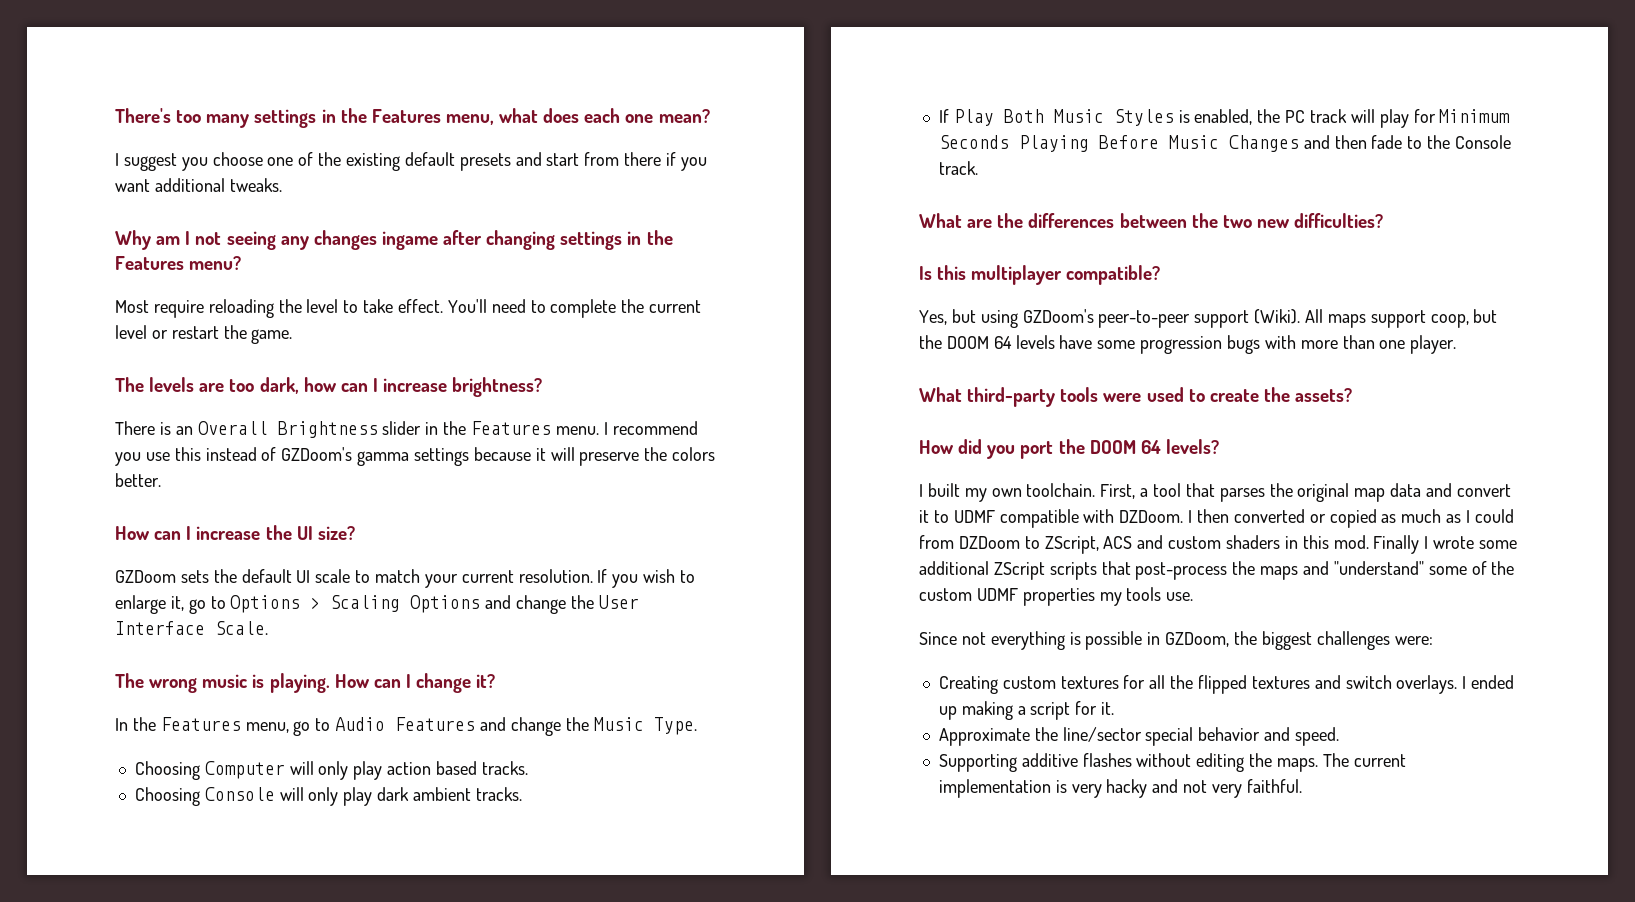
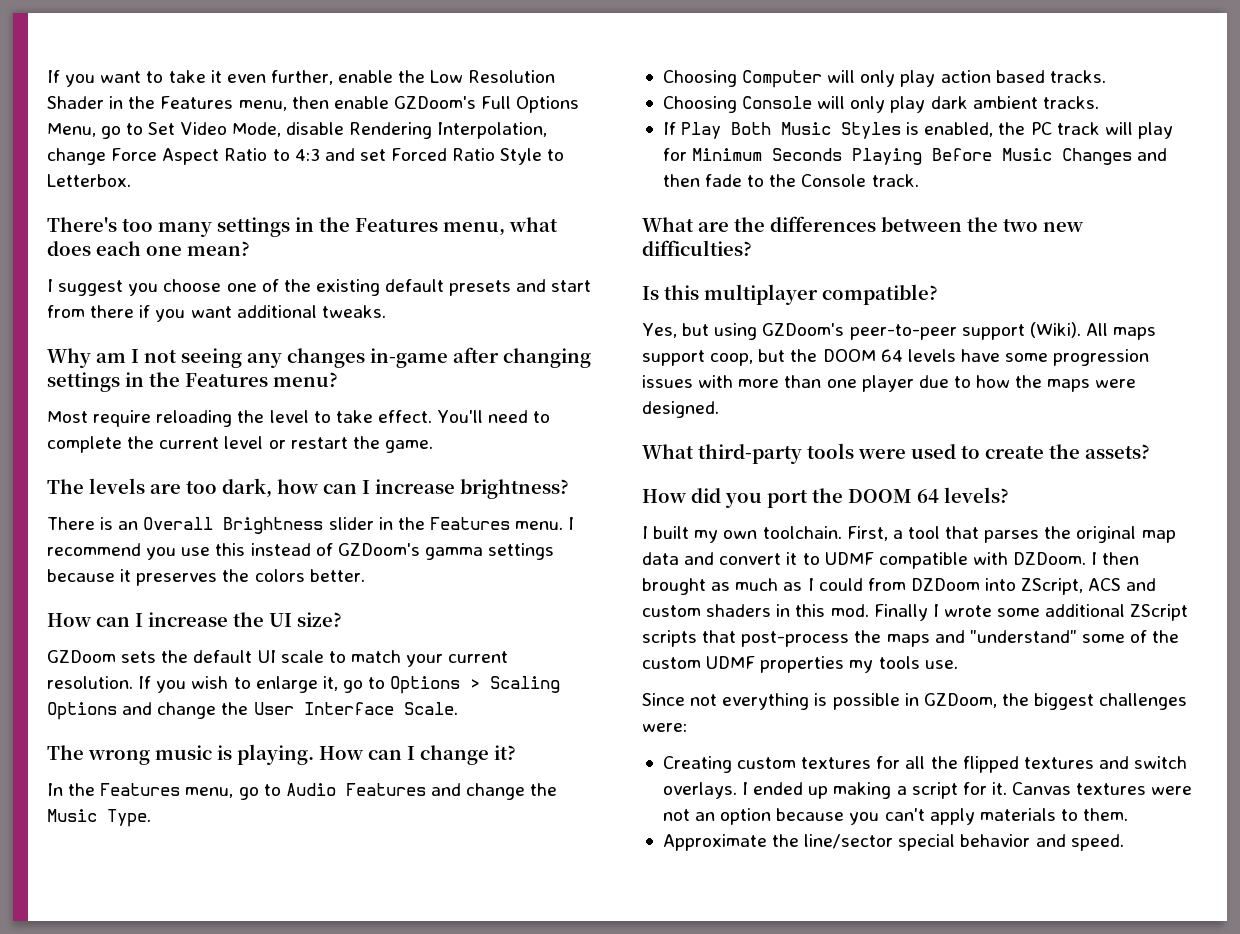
+ If you want to take it even further, enable the Low Resolution Shader in the Features menu, then enable GZDoom's Full Options Menu, go to Set Video Mode, disable Rendering Interpolation, change Force Aspect Ratio to 4:3 and set Forced Ratio Style to Letterbox.
- Why am I not seeing any changes ingame after changing settings in the Features menu?
+ Why am I not seeing any changes in-game after changing settings in the Features menu?
- I recommend you use this instead of GZDoom's gamma settings because it will preserve the colors better.
+ I recommend you use this instead of GZDoom's gamma settings because it preserves the colors better.
- All maps support coop, but the DOOM 64 levels have some progression bugs with more than one player.
+ All maps support coop, but the DOOM 64 levels have some progression issues with more than one player due to how the maps were designed.
- I then converted or copied as much as I could from DZDoom to ZScript, ACS and custom shaders in this mod.
+ I then brought as much as I could from DZDoom into ZScript, ACS and custom shaders in this mod.
+ Canvas textures were not an option because you can't apply materials to them.
- Supporting additive flashes without editing the maps. The current implementation is very hacky and not very faithful.

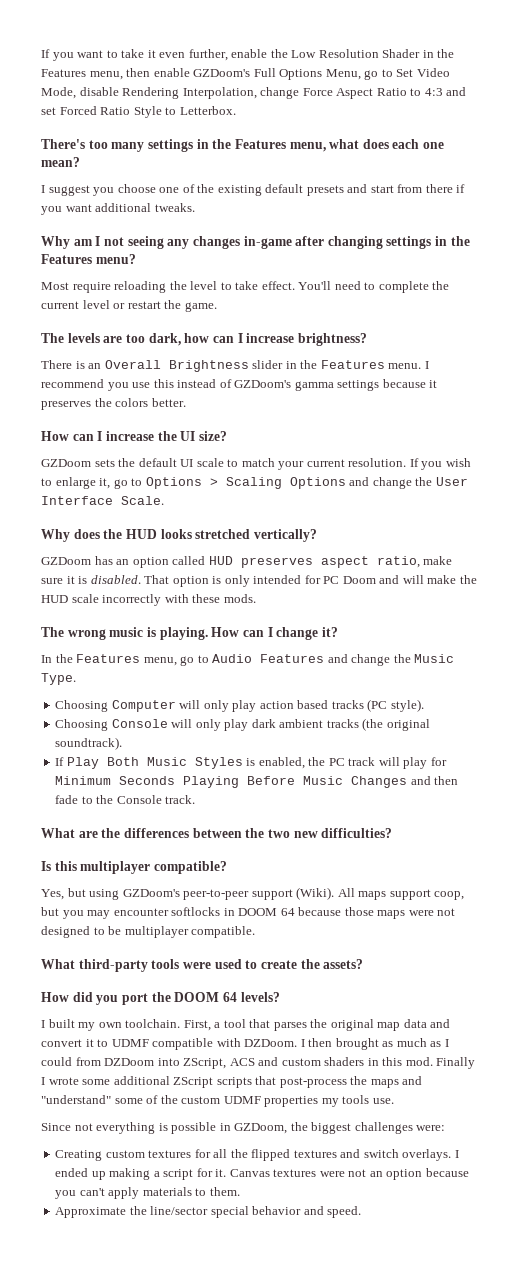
+ Why does the HUD looks stretched vertically?
+ GZDoom has an option called HUD preserves aspect ratio, make sure it is disabled. That option is only intended for PC Doom and will make the HUD scale incorrectly with these mods.
- Choosing Computer will only play action based tracks.
+ Choosing Computer will only play action based tracks (PC style).
- Choosing Console will only play dark ambient tracks.
+ Choosing Console will only play dark ambient tracks (the original soundtrack).
- All maps support coop, but the DOOM 64 levels have some progression issues with more than one player due to how the maps were designed.
+ All maps support coop, but you may encounter softlocks in DOOM 64 because those maps were not designed to be multiplayer compatible.

